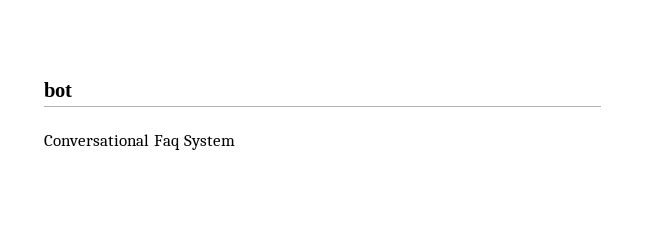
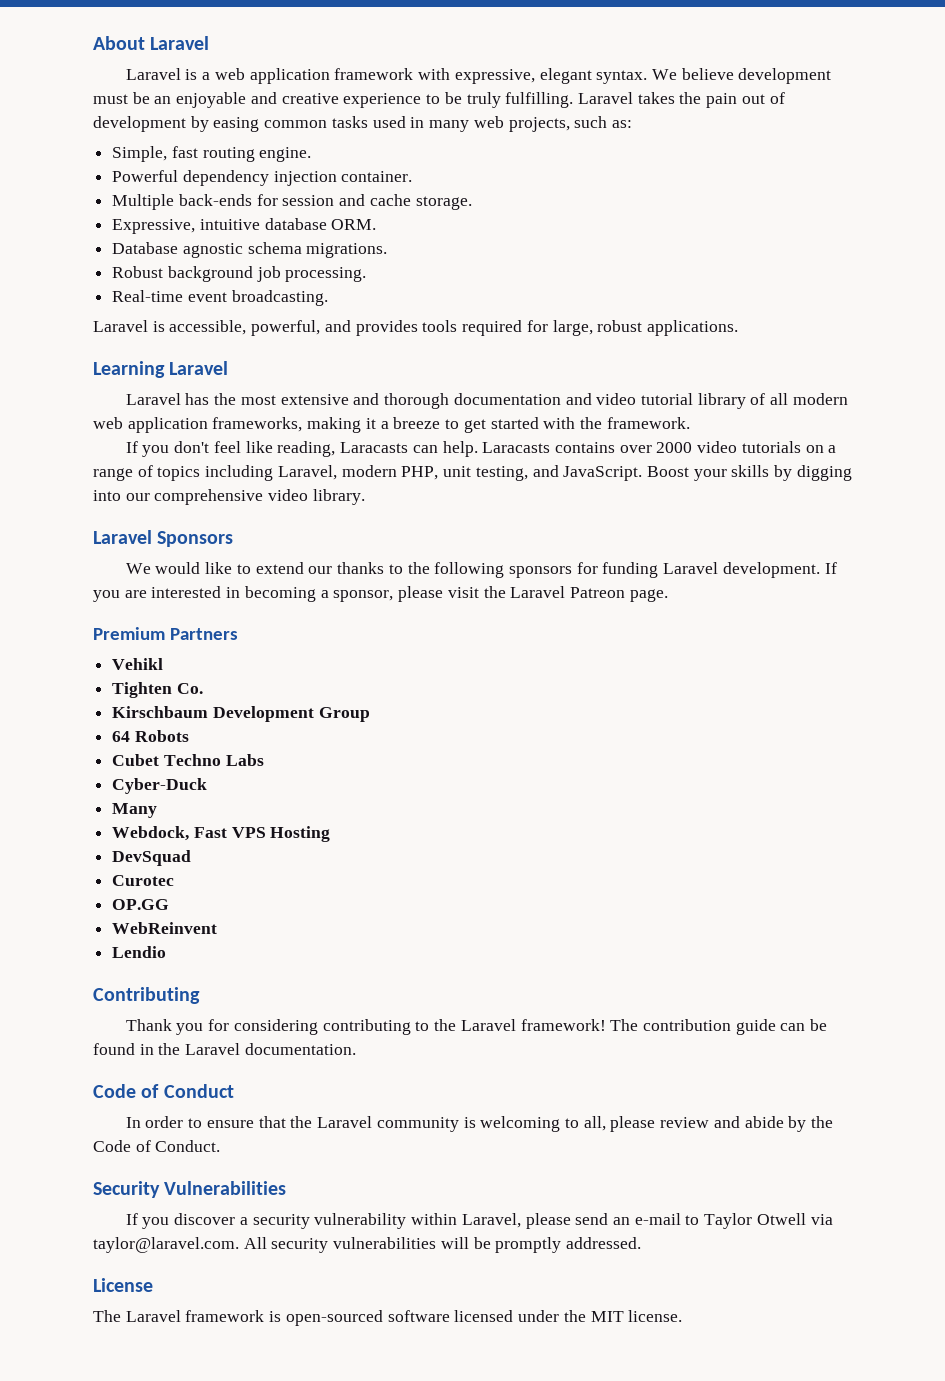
- bot
- Conversational Faq System
+ About Laravel
+ Laravel is a web application framework with expressive, elegant syntax. We believe development must be an enjoyable and creative experience to be truly fulfilling. Laravel takes the pain out of development by easing common tasks used in many web projects, such as:
+ Simple, fast routing engine.
+ Powerful dependency injection container.
+ Multiple back-ends for session and cache storage.
+ Expressive, intuitive database ORM.
+ Database agnostic schema migrations.
+ Robust background job processing.
+ Real-time event broadcasting.
+ Laravel is accessible, powerful, and provides tools required for large, robust applications.
+ Learning Laravel
+ Laravel has the most extensive and thorough documentation and video tutorial library of all modern web application frameworks, making it a breeze to get started with the framework.
+ If you don't feel like reading, Laracasts can help. Laracasts contains over 2000 video tutorials on a range of topics including Laravel, modern PHP, unit testing, and JavaScript. Boost your skills by digging into our comprehensive video library.
+ Laravel Sponsors
+ We would like to extend our thanks to the following sponsors for funding Laravel development. If you are interested in becoming a sponsor, please visit the Laravel Patreon page.
+ Premium Partners
+ Vehikl
+ Tighten Co.
+ Kirschbaum Development Group
+ 64 Robots
+ Cubet Techno Labs
+ Cyber-Duck
+ Many
+ Webdock, Fast VPS Hosting
+ DevSquad
+ Curotec
+ OP.GG
+ WebReinvent
+ Lendio
+ Contributing
+ Thank you for considering contributing to the Laravel framework! The contribution guide can be found in the Laravel documentation.
+ Code of Conduct
+ In order to ensure that the Laravel community is welcoming to all, please review and abide by the Code of Conduct.
+ Security Vulnerabilities
+ If you discover a security vulnerability within Laravel, please send an e-mail to Taylor Otwell via taylor@laravel.com. All security vulnerabilities will be promptly addressed.
+ License
+ The Laravel framework is open-sourced software licensed under the MIT license.

